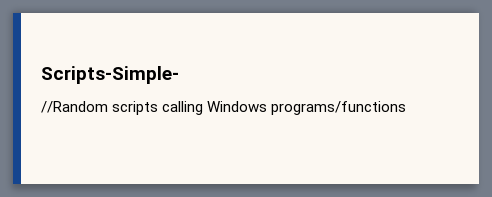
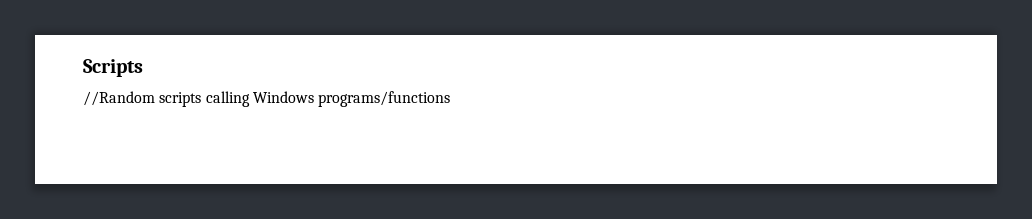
- Scripts-Simple-
+ Scripts

